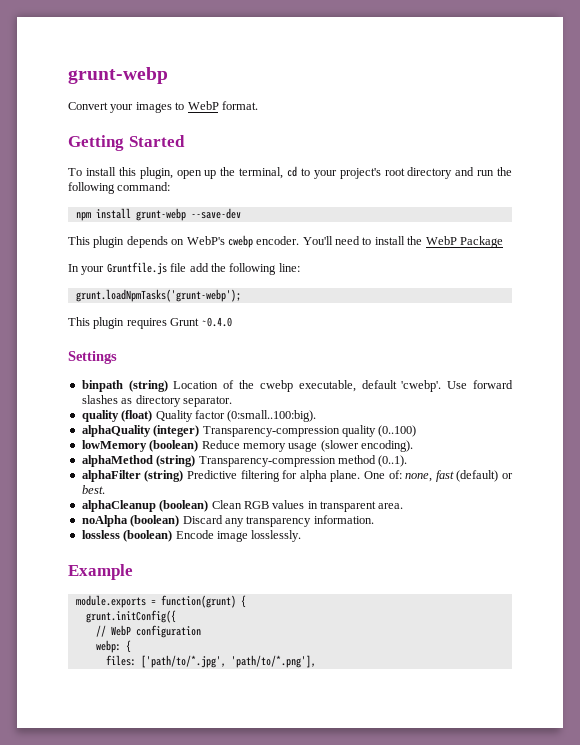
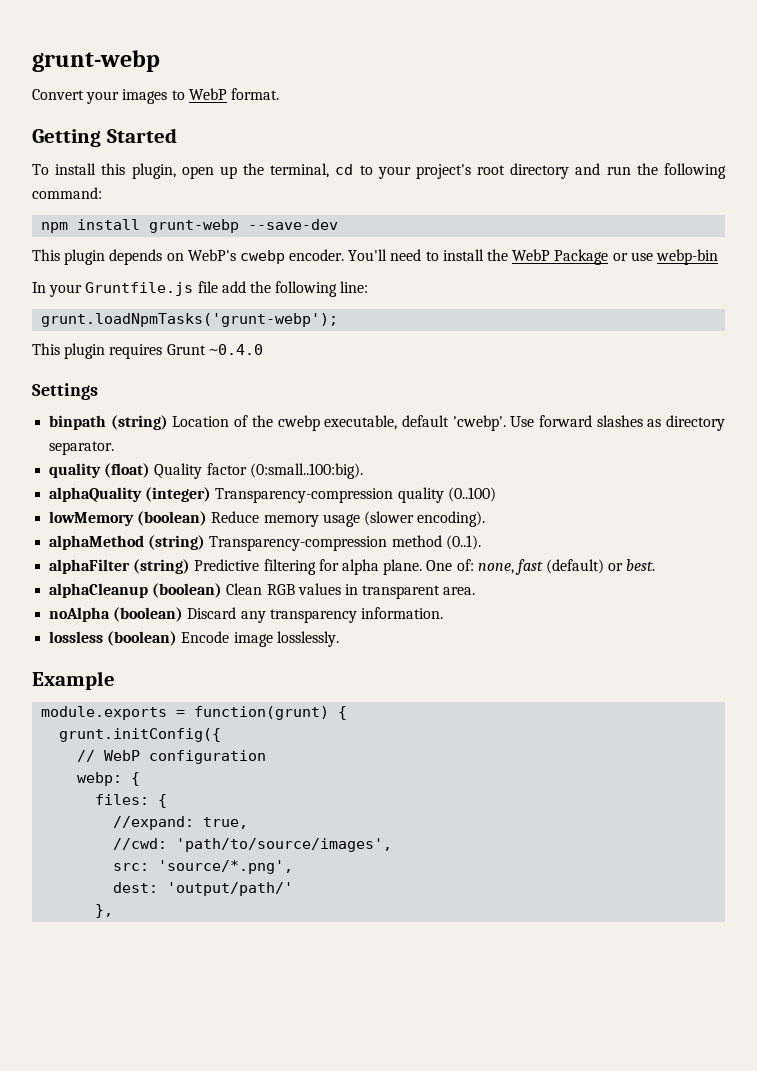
- You'll need to install the WebP Package
+ You'll need to install the WebP Package or use webp-bin
- files: ['path/to/*.jpg', 'path/to/*.png'],
+ files: {
+ //expand: true,
+ //cwd: 'path/to/source/images',
+ src: 'source/*.png',
+ dest: 'output/path/'
+ },

